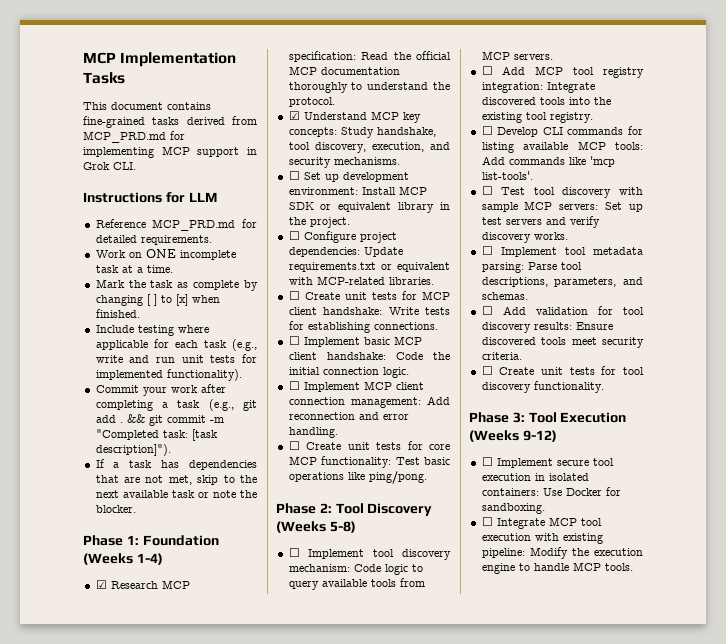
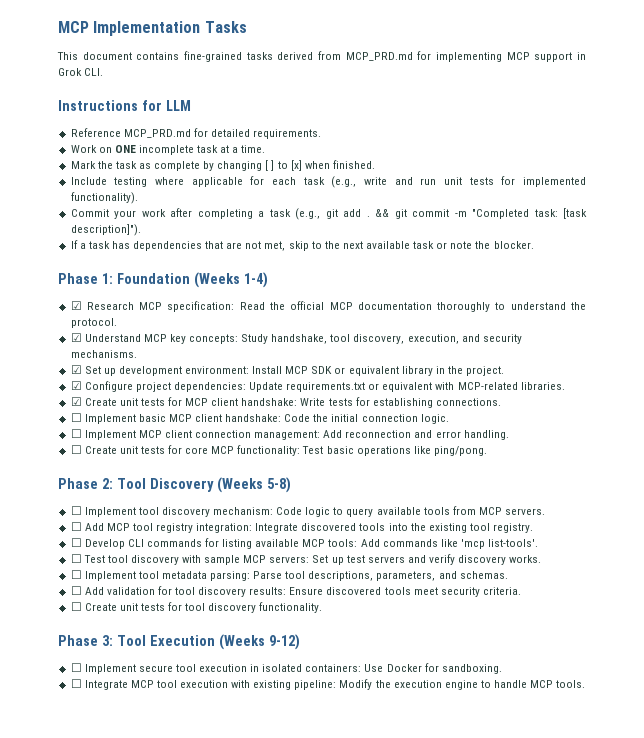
- ☐ Set up development environment: Install MCP SDK or equivalent library in the project.
+ ☑ Set up development environment: Install MCP SDK or equivalent library in the project.
- ☐ Configure project dependencies: Update requirements.txt or equivalent with MCP-related libraries.
+ ☑ Configure project dependencies: Update requirements.txt or equivalent with MCP-related libraries.
- ☐ Create unit tests for MCP client handshake: Write tests for establishing connections.
+ ☑ Create unit tests for MCP client handshake: Write tests for establishing connections.

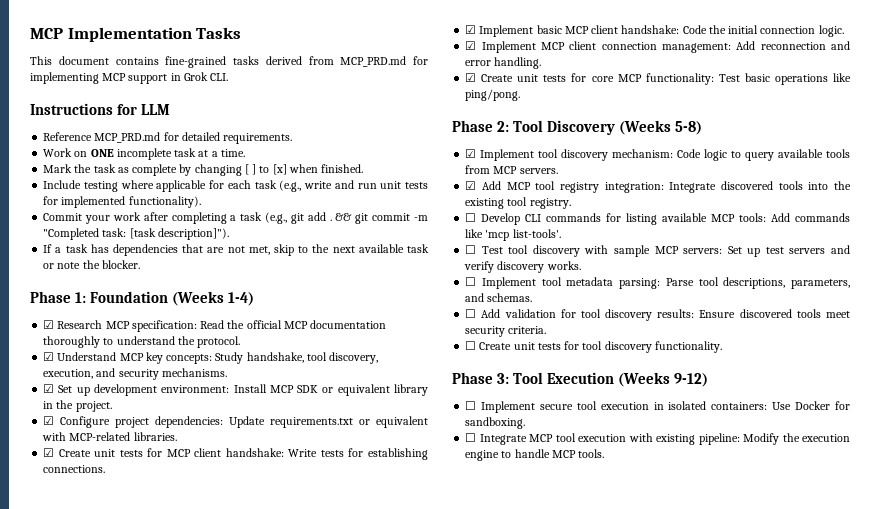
- ☐ Implement basic MCP client handshake: Code the initial connection logic.
+ ☑ Implement basic MCP client handshake: Code the initial connection logic.
- ☐ Implement MCP client connection management: Add reconnection and error handling.
+ ☑ Implement MCP client connection management: Add reconnection and error handling.
- ☐ Create unit tests for core MCP functionality: Test basic operations like ping/pong.
+ ☑ Create unit tests for core MCP functionality: Test basic operations like ping/pong.
- ☐ Implement tool discovery mechanism: Code logic to query available tools from MCP servers.
+ ☑ Implement tool discovery mechanism: Code logic to query available tools from MCP servers.
- ☐ Add MCP tool registry integration: Integrate discovered tools into the existing tool registry.
+ ☑ Add MCP tool registry integration: Integrate discovered tools into the existing tool registry.

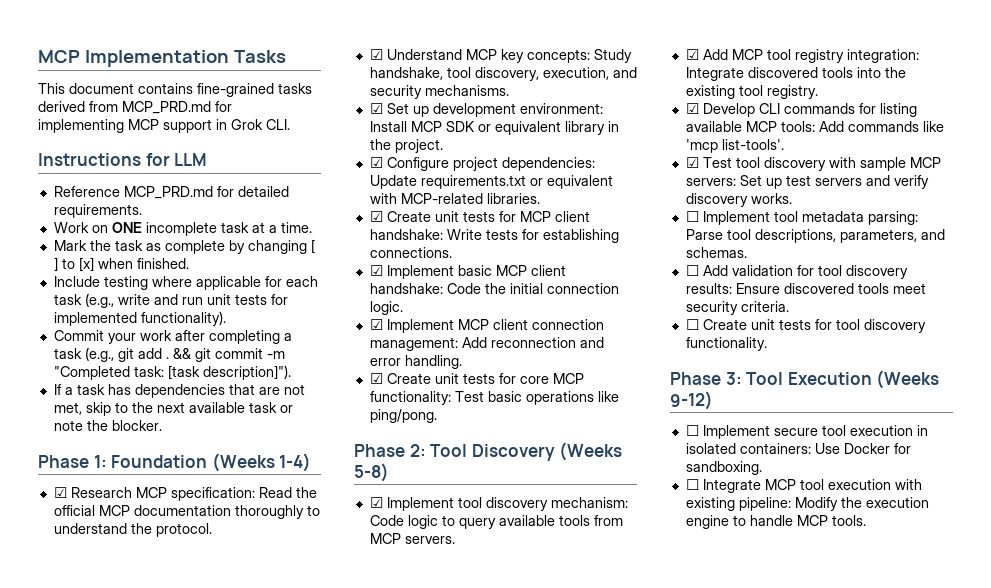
- ☐ Develop CLI commands for listing available MCP tools: Add commands like 'mcp list-tools'.
+ ☑ Develop CLI commands for listing available MCP tools: Add commands like 'mcp list-tools'.
- ☐ Test tool discovery with sample MCP servers: Set up test servers and verify discovery works.
+ ☑ Test tool discovery with sample MCP servers: Set up test servers and verify discovery works.

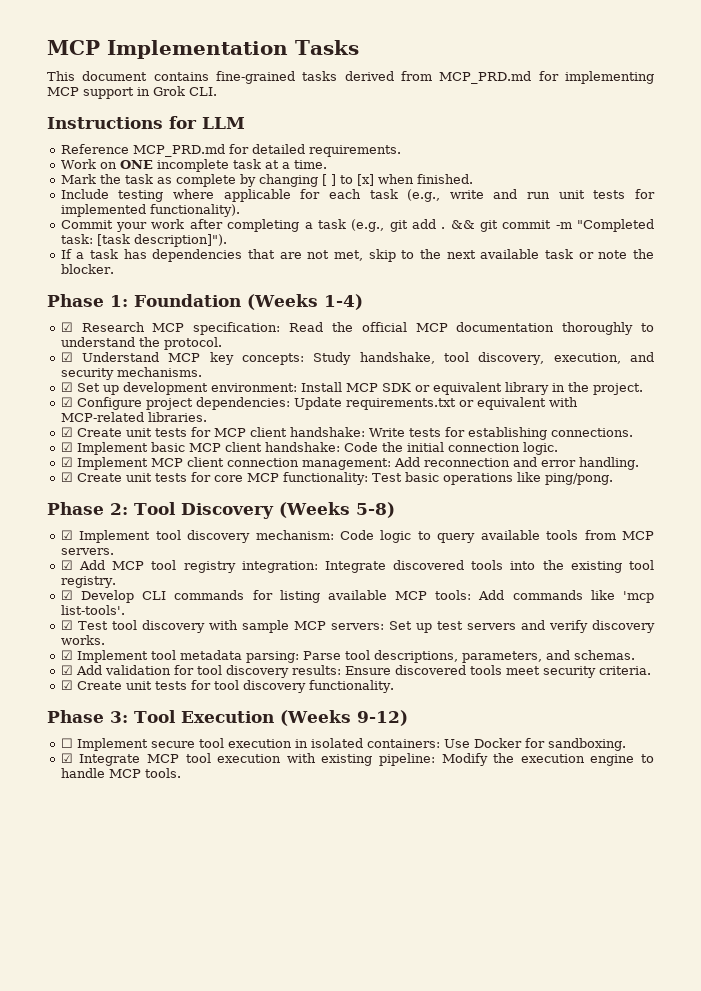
- ☐ Implement tool metadata parsing: Parse tool descriptions, parameters, and schemas.
+ ☑ Implement tool metadata parsing: Parse tool descriptions, parameters, and schemas.
- ☐ Add validation for tool discovery results: Ensure discovered tools meet security criteria.
+ ☑ Add validation for tool discovery results: Ensure discovered tools meet security criteria.
- ☐ Create unit tests for tool discovery functionality.
+ ☑ Create unit tests for tool discovery functionality.
- ☐ Integrate MCP tool execution with existing pipeline: Modify the execution engine to handle MCP tools.
+ ☑ Integrate MCP tool execution with existing pipeline: Modify the execution engine to handle MCP tools.

